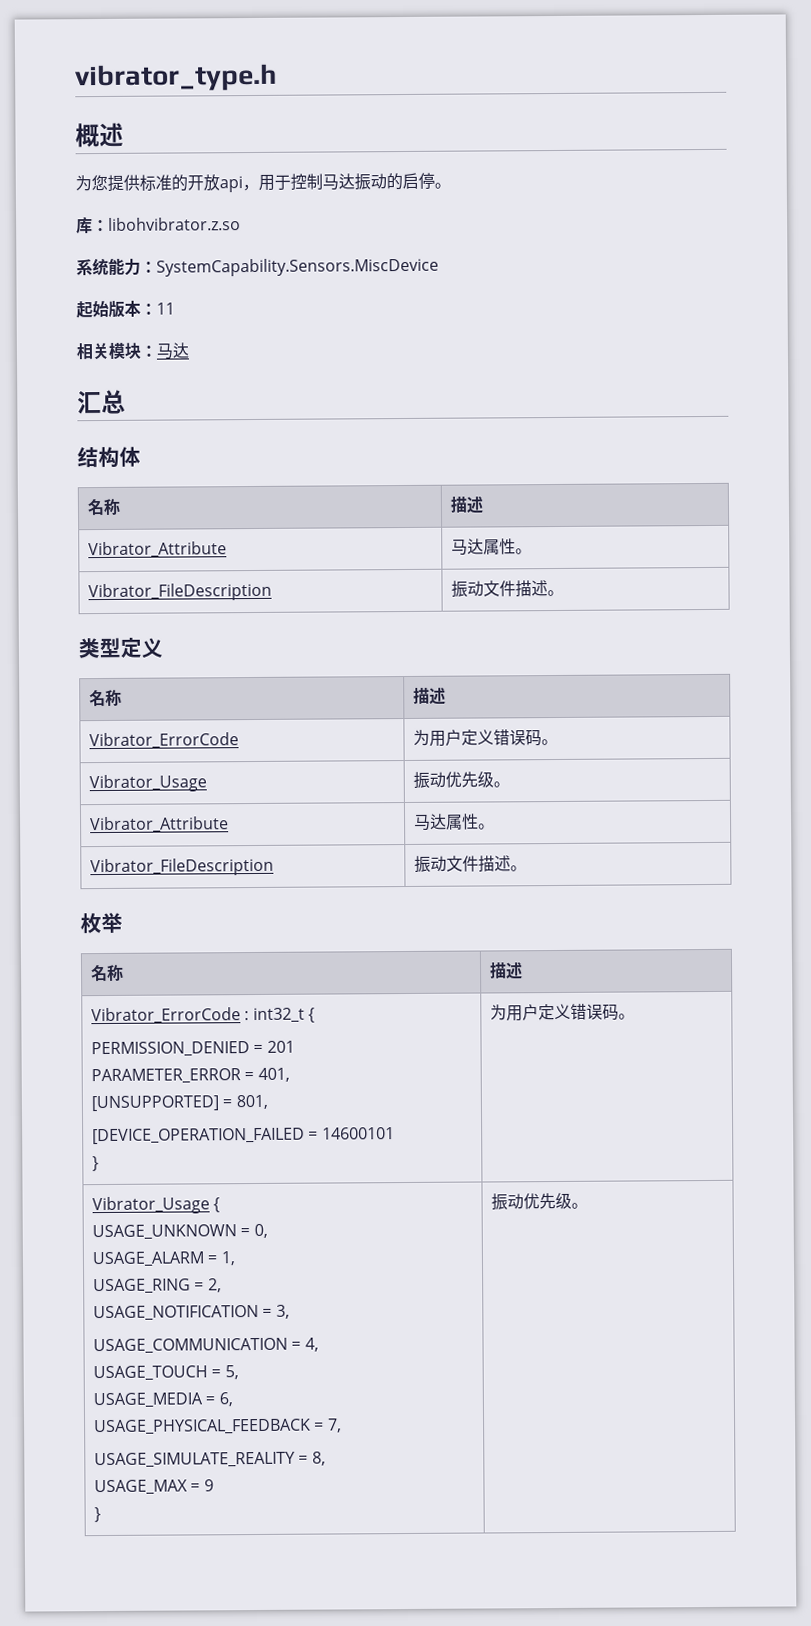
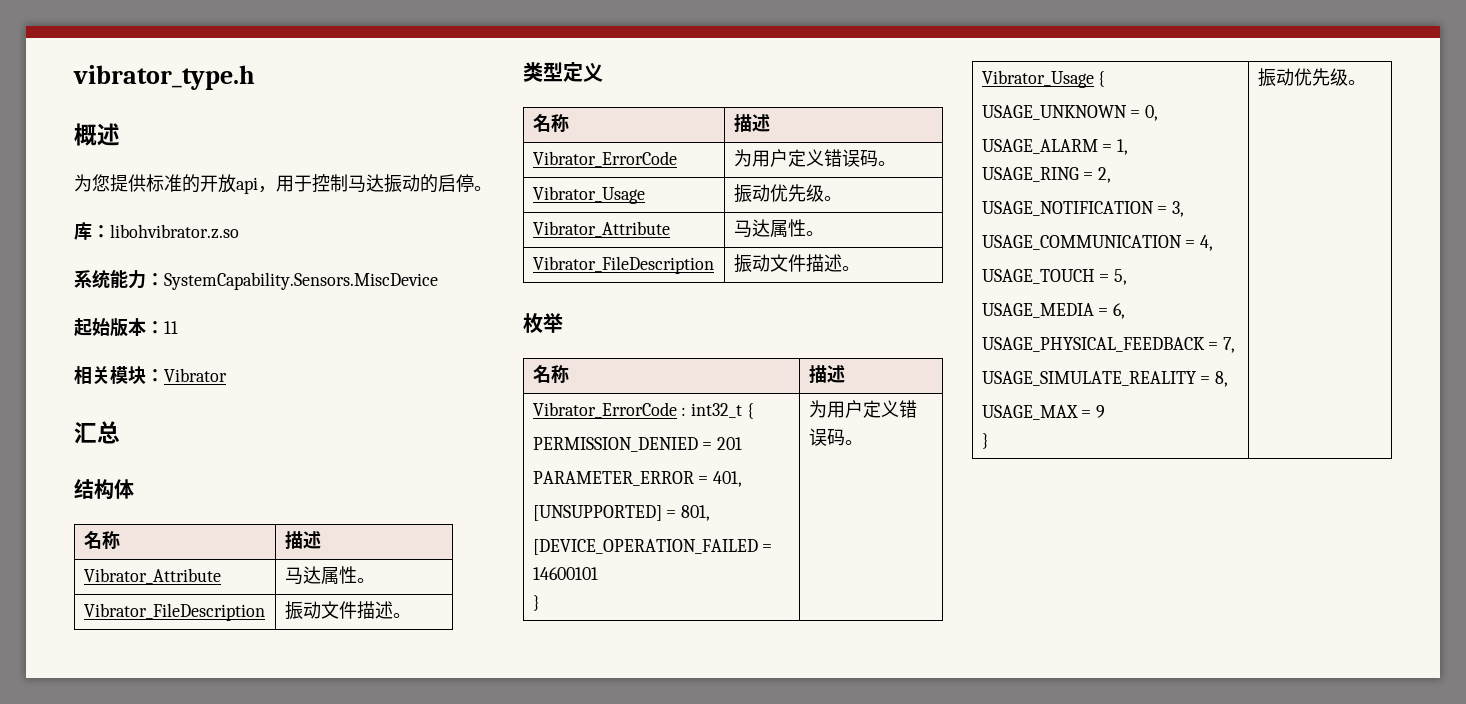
- 相关模块：马达
+ 相关模块：Vibrator

